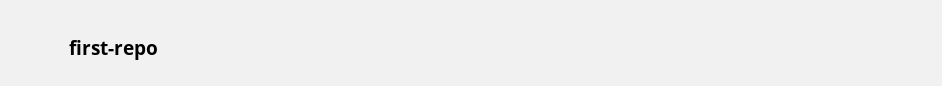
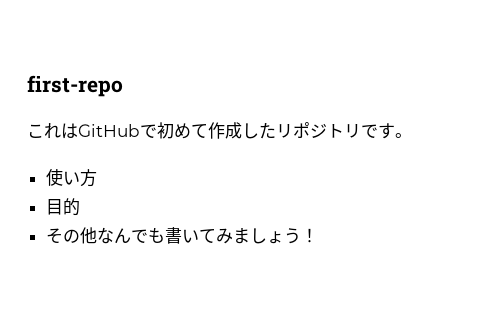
+ これはGitHubで初めて作成したリポジトリです。
+ 使い方
+ 目的
+ その他なんでも書いてみましょう！

